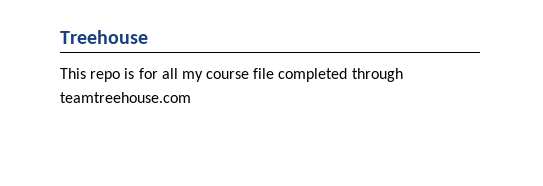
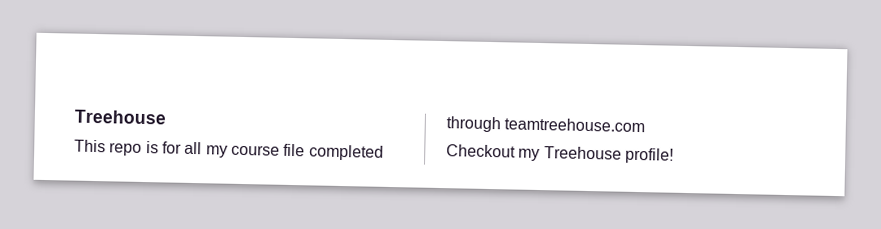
+ Checkout my Treehouse profile!

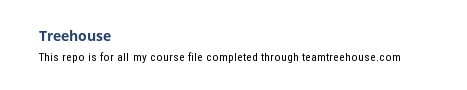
- Checkout my Treehouse profile!

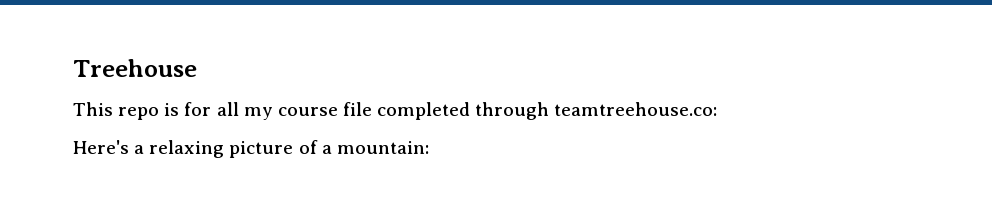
- This repo is for all my course file completed through teamtreehouse.com
+ This repo is for all my course file completed through teamtreehouse.co:
+ Here's a relaxing picture of a mountain:

